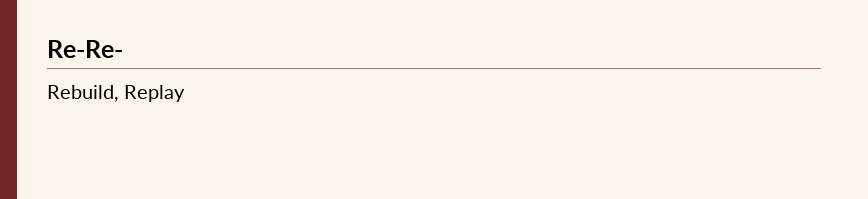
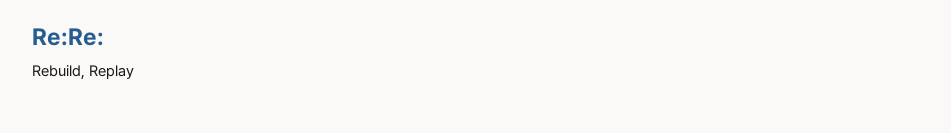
- Re-Re-
+ Re:Re:

